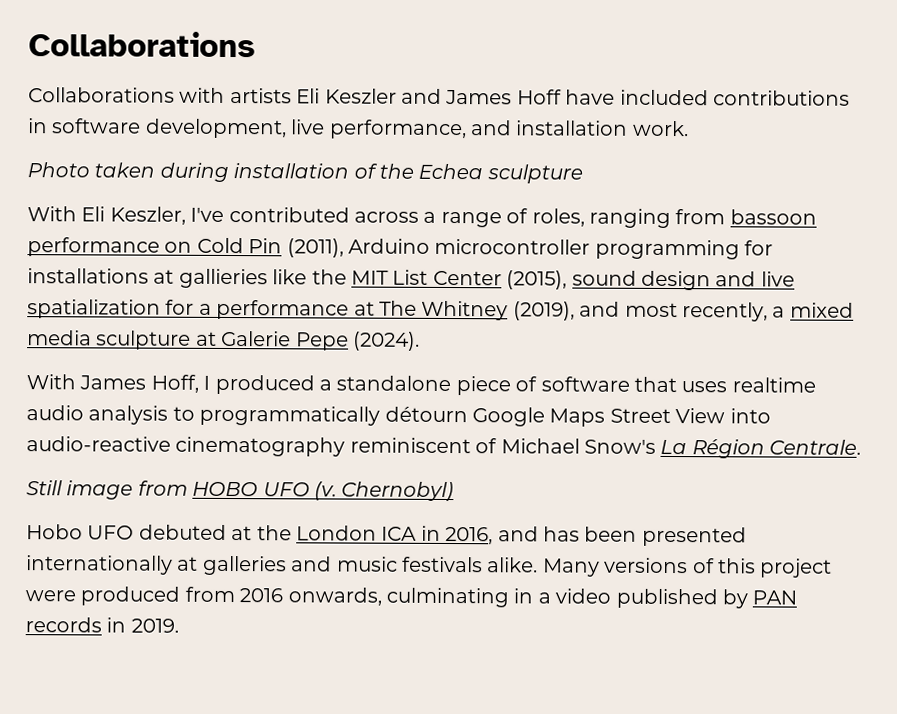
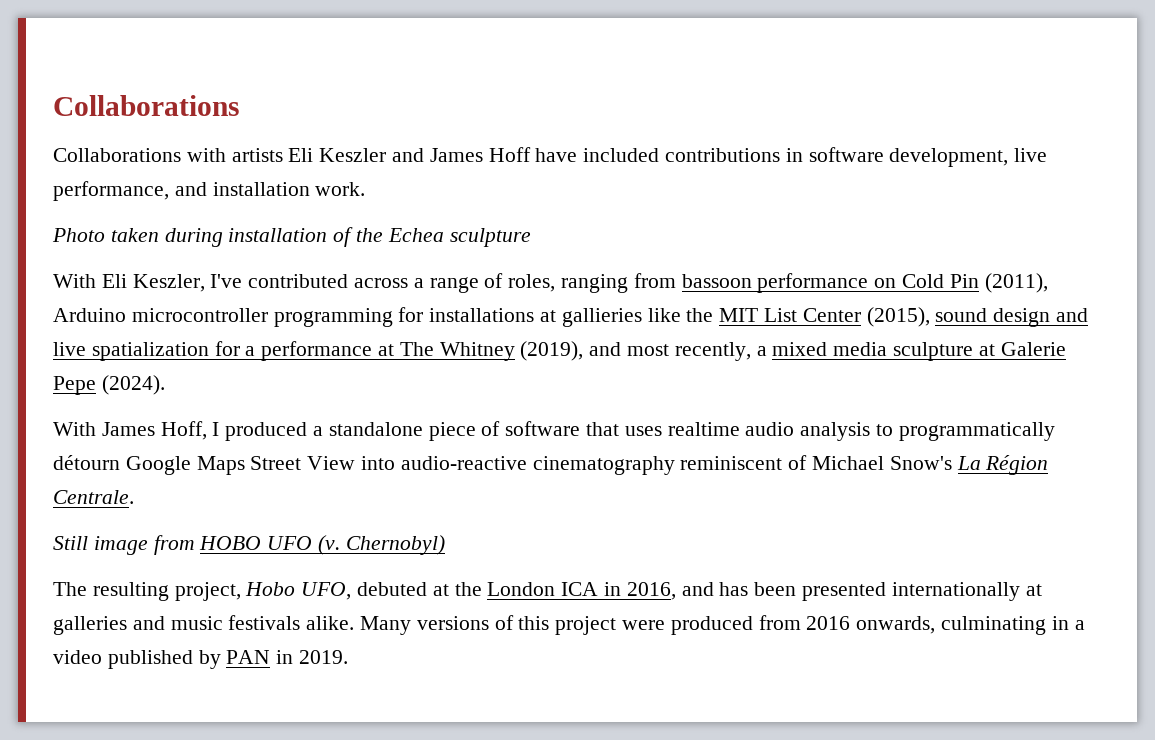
- Hobo UFO debuted at the London ICA in 2016, and has been presented internationally at galleries and music festivals alike.
+ The resulting project, Hobo UFO, debuted at the London ICA in 2016, and has been presented internationally at galleries and music festivals alike.
- Many versions of this project were produced from 2016 onwards, culminating in a video published by PAN records in 2019.
+ Many versions of this project were produced from 2016 onwards, culminating in a video published by PAN in 2019.

